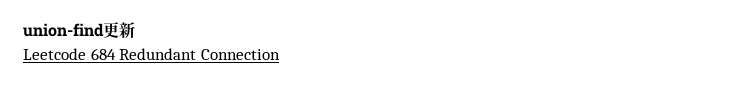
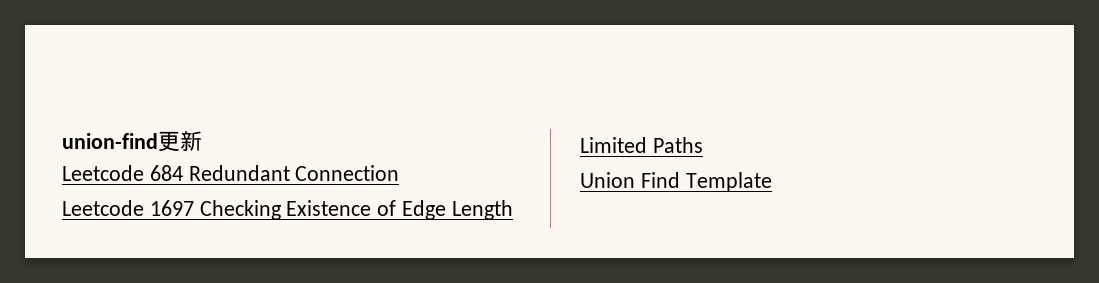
+ Leetcode 1697 Checking Existence of Edge Length Limited Paths
+ Union Find Template

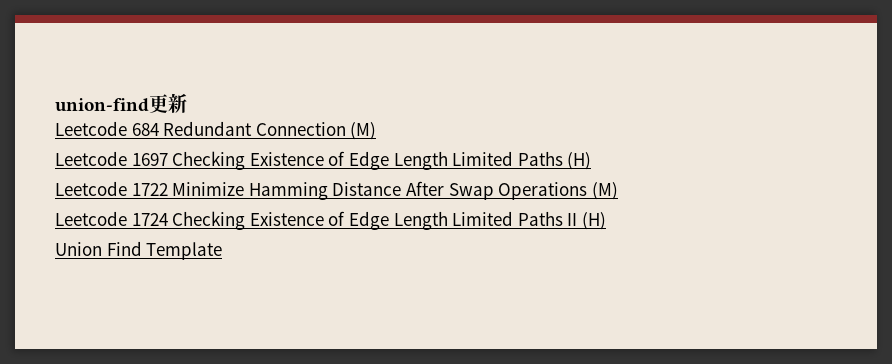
- Leetcode 684 Redundant Connection
+ Leetcode 684 Redundant Connection (M)
- Leetcode 1697 Checking Existence of Edge Length Limited Paths
+ Leetcode 1697 Checking Existence of Edge Length Limited Paths (H)
+ Leetcode 1722 Minimize Hamming Distance After Swap Operations (M)
+ Leetcode 1724 Checking Existence of Edge Length Limited Paths II (H)

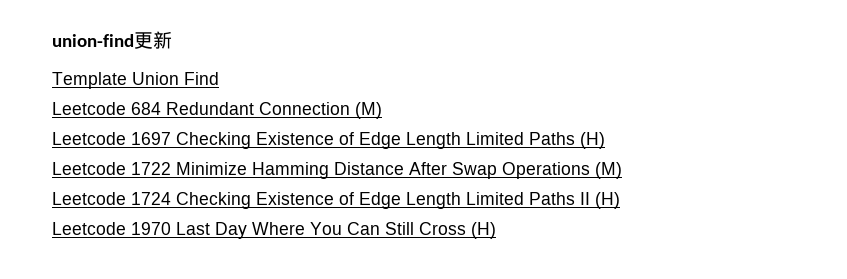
+ Template Union Find
- Union Find Template
+ Leetcode 1970 Last Day Where You Can Still Cross (H)

